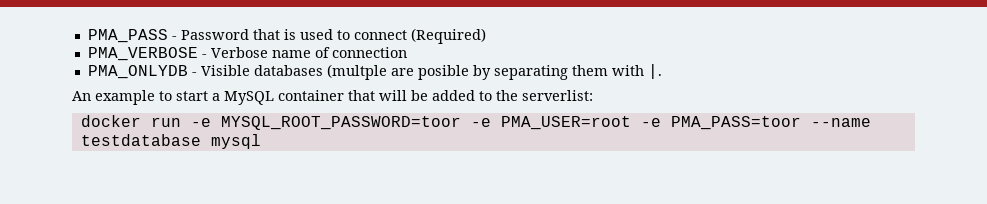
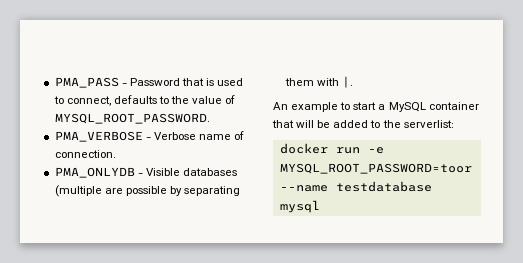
- PMA_PASS - Password that is used to connect (Required)
+ PMA_PASS - Password that is used to connect, defaults to the value of MYSQL_ROOT_PASSWORD.
- PMA_VERBOSE - Verbose name of connection
+ PMA_VERBOSE - Verbose name of connection.
- PMA_ONLYDB - Visible databases (multple are posible by separating them with |.
+ PMA_ONLYDB - Visible databases (multiple are possible by separating them with |.
- docker run -e MYSQL_ROOT_PASSWORD=toor -e PMA_USER=root -e PMA_PASS=toor --name testdatabase mysql
+ docker run -e MYSQL_ROOT_PASSWORD=toor --name testdatabase mysql

